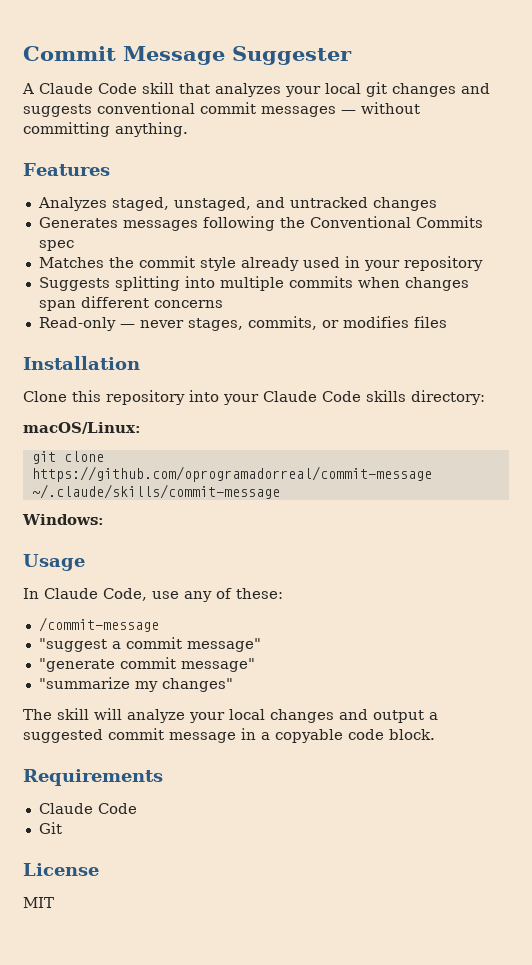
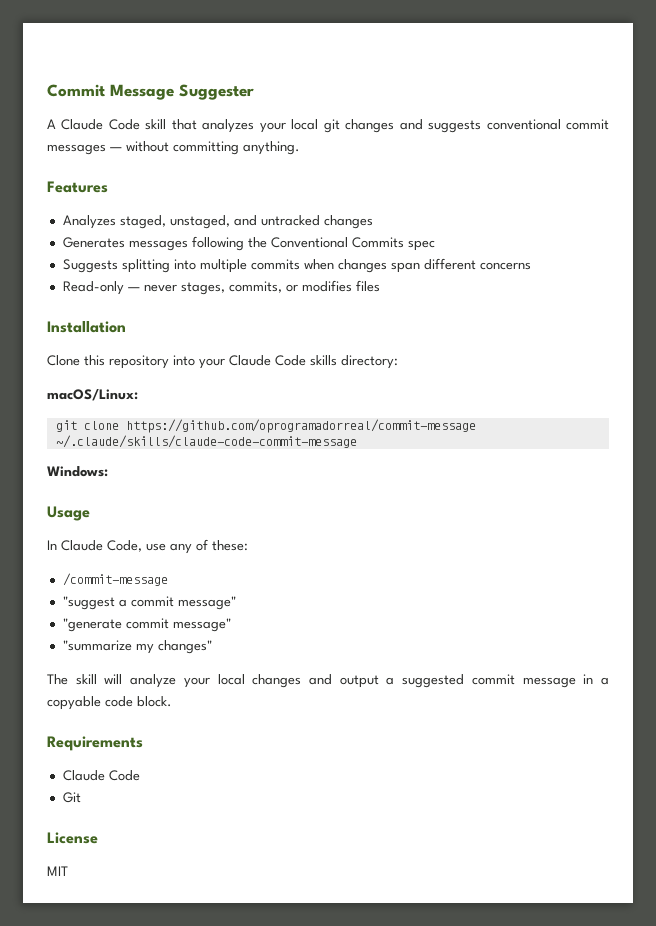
- Matches the commit style already used in your repository
- git clone https://github.com/oprogramadorreal/commit-message ~/.claude/skills/commit-message
+ git clone https://github.com/oprogramadorreal/commit-message ~/.claude/skills/claude-code-commit-message

